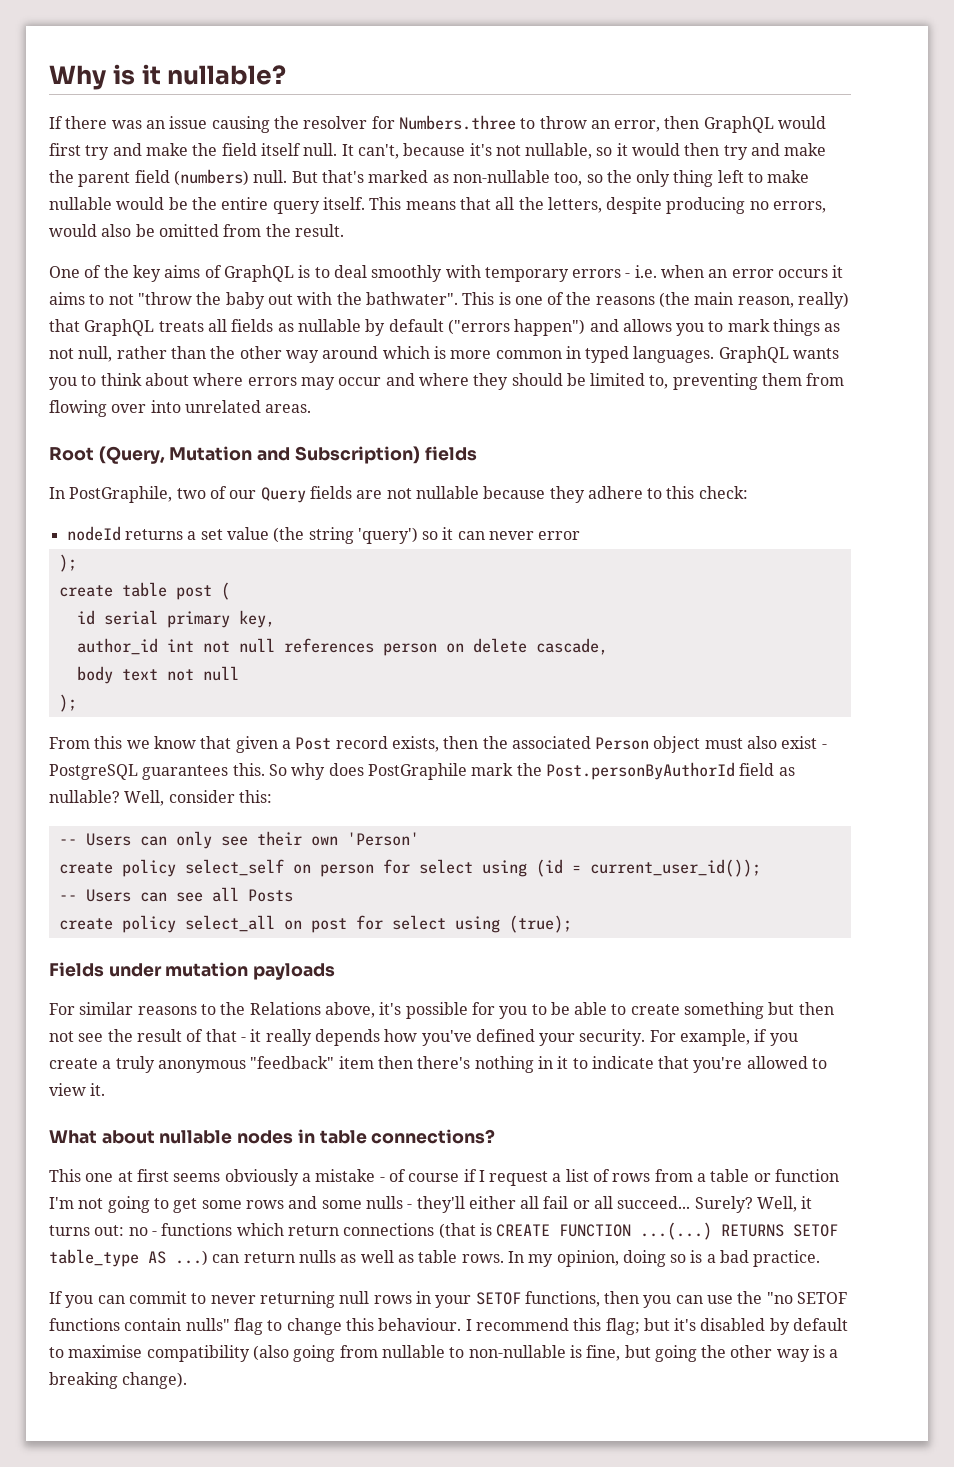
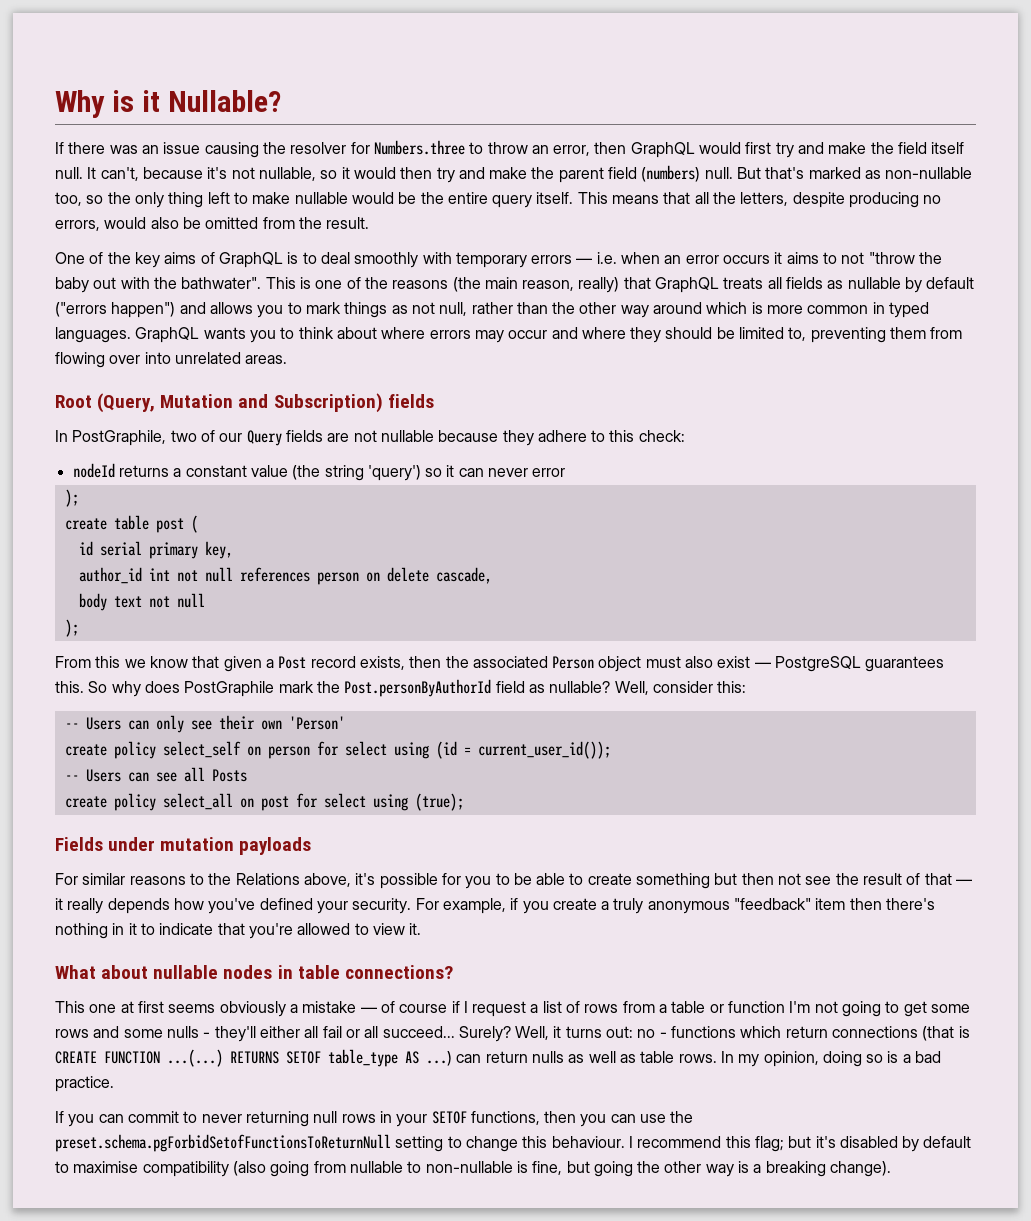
- Why is it nullable?
+ Why is it Nullable?
- One of the key aims of GraphQL is to deal smoothly with temporary errors - i.e. when an error occurs it aims to not "throw the baby out with the bathwater".
+ One of the key aims of GraphQL is to deal smoothly with temporary errors — i.e. when an error occurs it aims to not "throw the baby out with the bathwater".
- nodeId returns a set value (the string 'query') so it can never error
+ nodeId returns a constant value (the string 'query') so it can never error
- From this we know that given a Post record exists, then the associated Person object must also exist - PostgreSQL guarantees this.
+ From this we know that given a Post record exists, then the associated Person object must also exist — PostgreSQL guarantees this.
- For similar reasons to the Relations above, it's possible for you to be able to create something but then not see the result of that - it really depends how you've defined your security.
+ For similar reasons to the Relations above, it's possible for you to be able to create something but then not see the result of that — it really depends how you've defined your security.
- This one at first seems obviously a mistake - of course if I request a list of rows from a table or function I'm not going to get some rows and some nulls - they'll either all fail or all succeed...
+ This one at first seems obviously a mistake — of course if I request a list of rows from a table or function I'm not going to get some rows and some nulls - they'll either all fail or all succeed...
- If you can commit to never returning null rows in your SETOF functions, then you can use the "no SETOF functions contain nulls" flag to change this behaviour.
+ If you can commit to never returning null rows in your SETOF functions, then you can use the preset.schema.pgForbidSetofFunctionsToReturnNull setting to change this behaviour.

